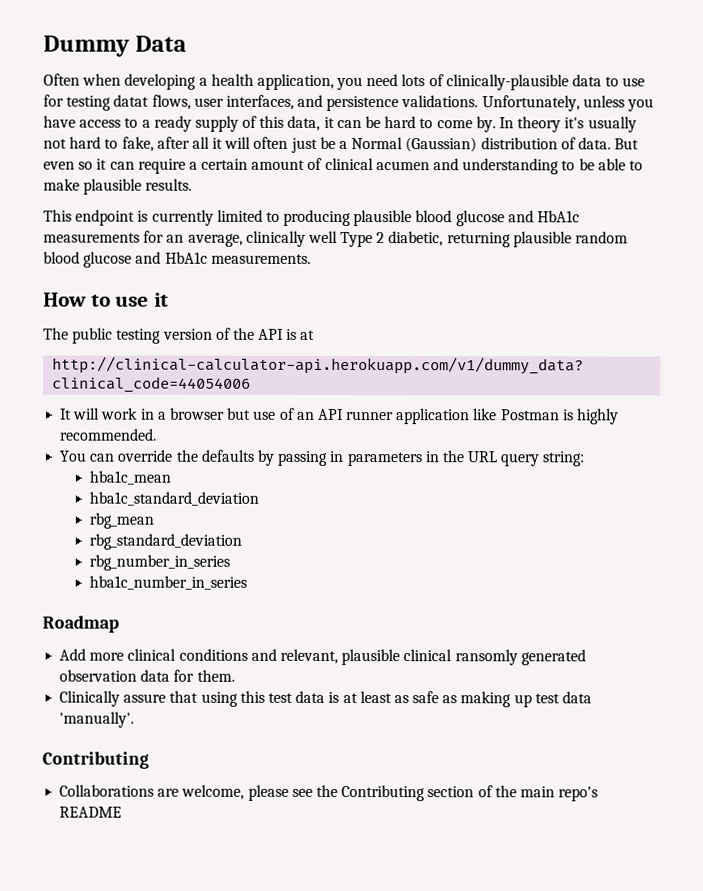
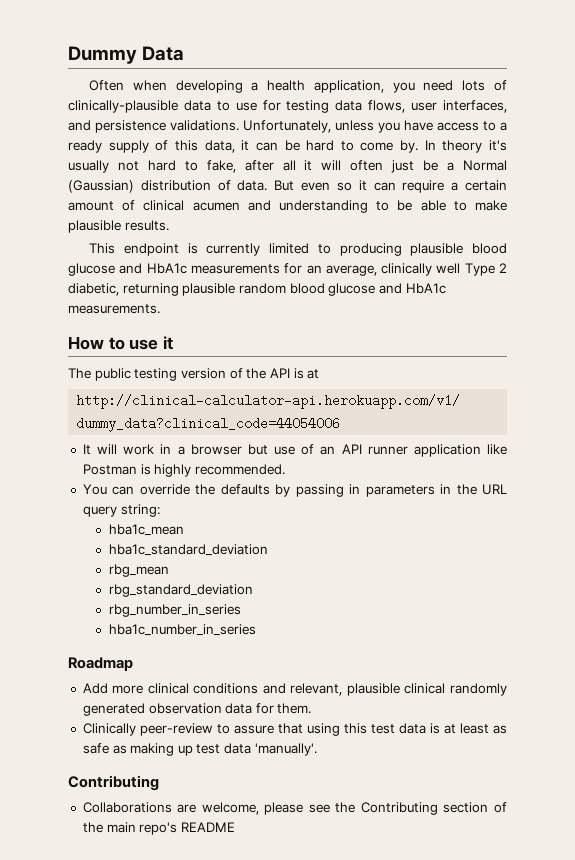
- Often when developing a health application, you need lots of clinically-plausible data to use for testing datat flows, user interfaces, and persistence validations.
+ Often when developing a health application, you need lots of clinically-plausible data to use for testing data flows, user interfaces, and persistence validations.
- Add more clinical conditions and relevant, plausible clinical ransomly generated observation data for them.
+ Add more clinical conditions and relevant, plausible clinical randomly generated observation data for them.
- Clinically assure that using this test data is at least as safe as making up test data 'manually'.
+ Clinically peer-review to assure that using this test data is at least as safe as making up test data 'manually'.

